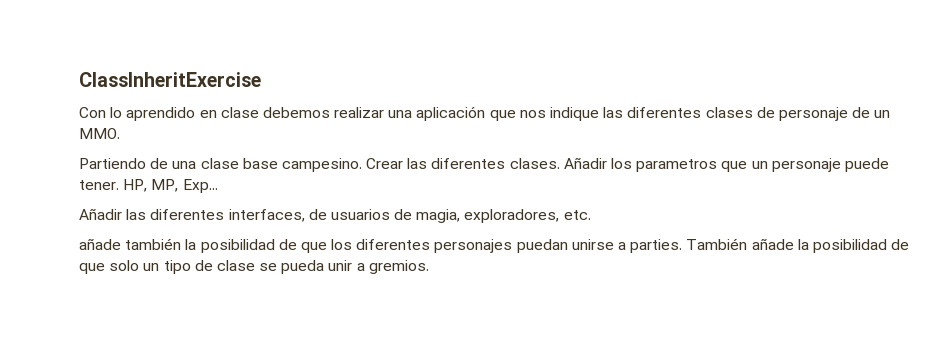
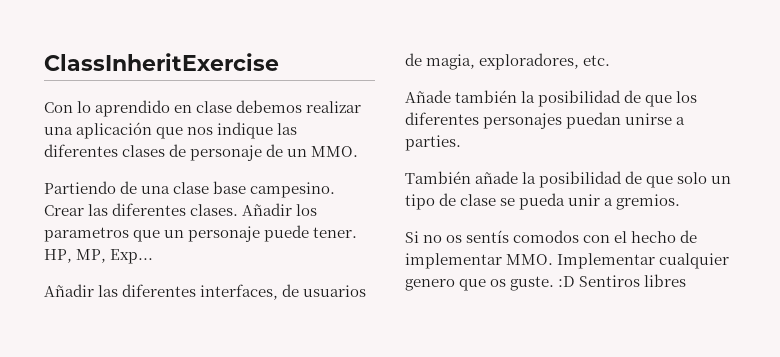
- añade también la posibilidad de que los diferentes personajes puedan unirse a parties. También añade la posibilidad de que solo un tipo de clase se pueda unir a gremios.
+ Añade también la posibilidad de que los diferentes personajes puedan unirse a parties.
+ También añade la posibilidad de que solo un tipo de clase se pueda unir a gremios.
+ Si no os sentís comodos con el hecho de implementar MMO. Implementar cualquier genero que os guste. :D Sentiros libres

